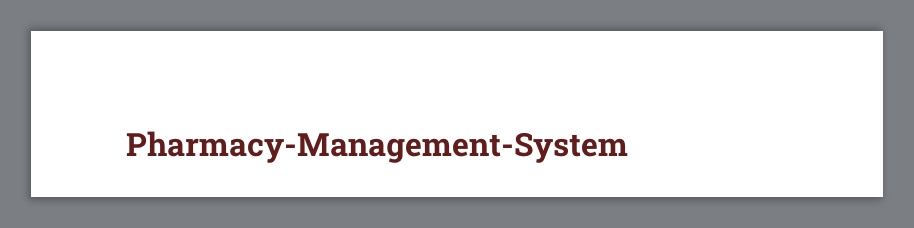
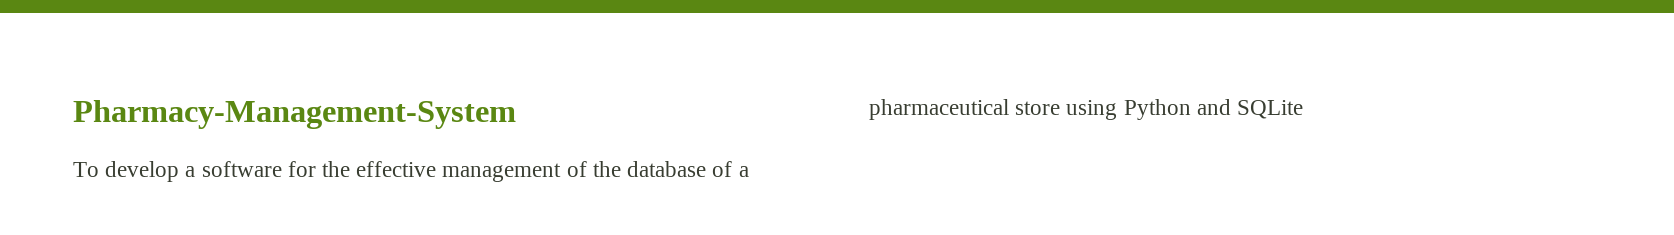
+ To develop a software for the effective management of the database of a pharmaceutical store using Python and SQLite

